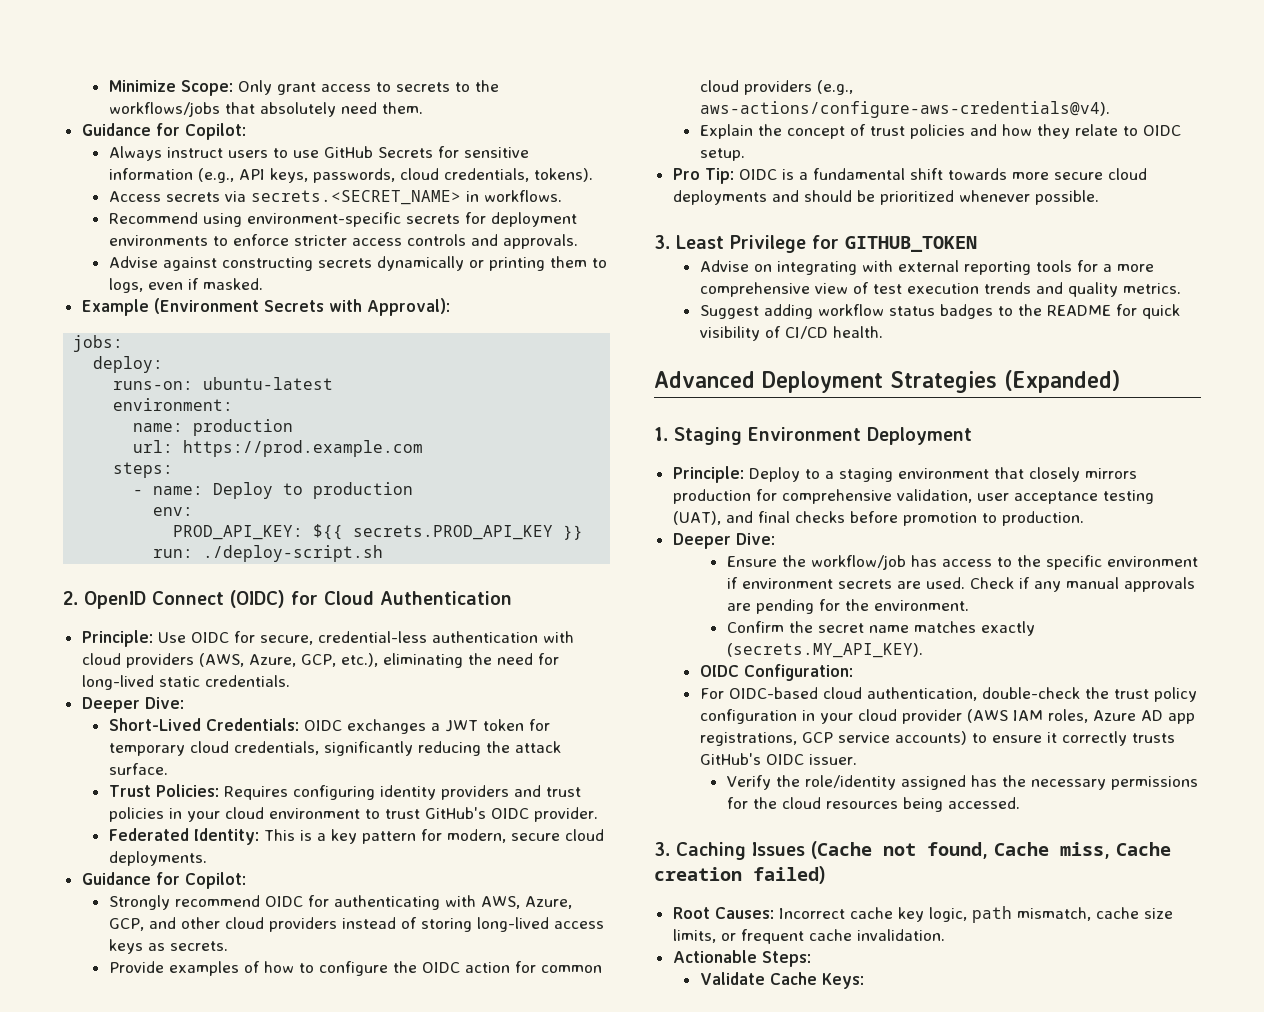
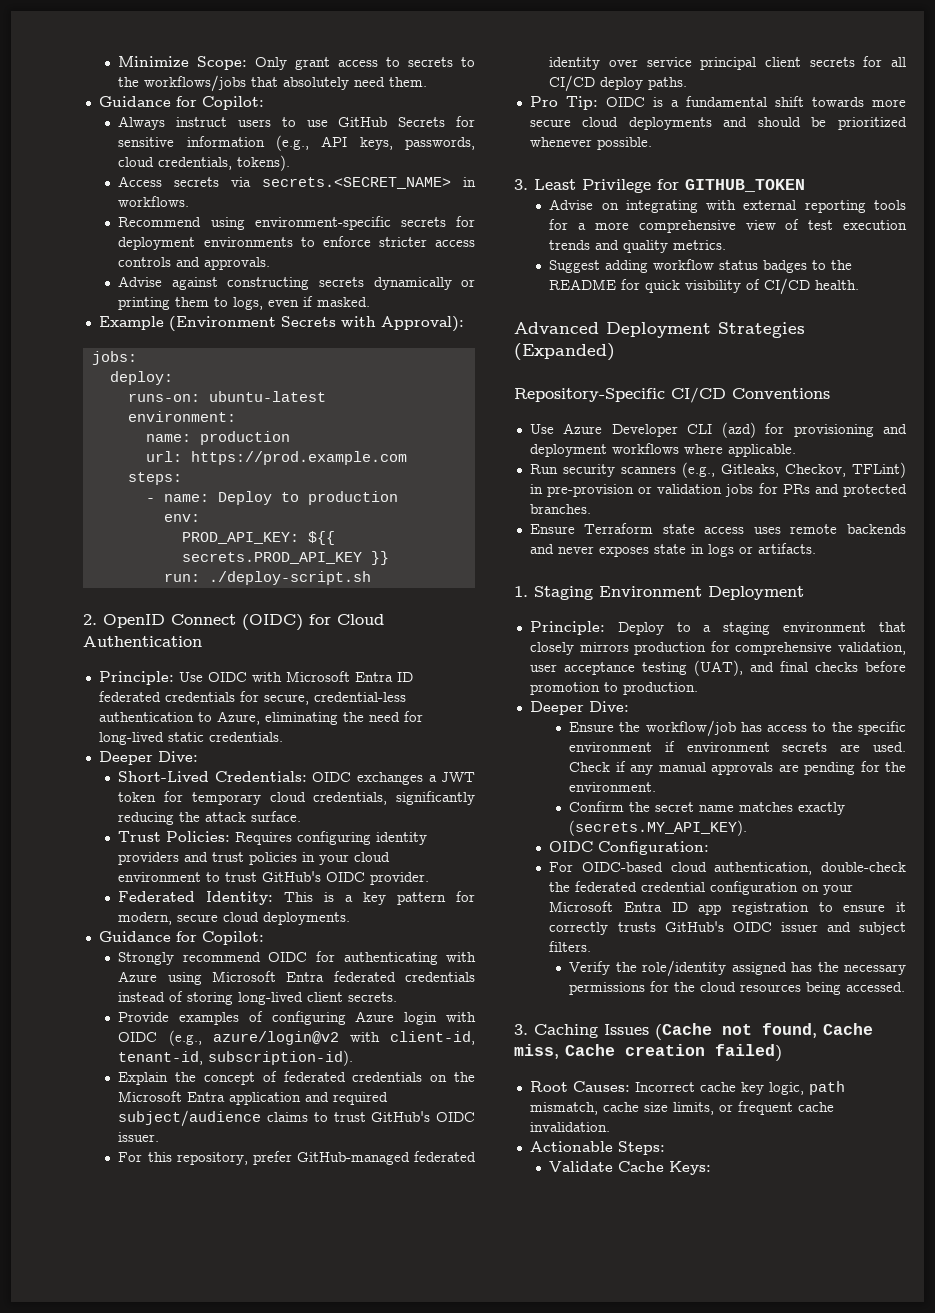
- Principle: Use OIDC for secure, credential-less authentication with cloud providers (AWS, Azure, GCP, etc.), eliminating the need for long-lived static credentials.
+ Principle: Use OIDC with Microsoft Entra ID federated credentials for secure, credential-less authentication to Azure, eliminating the need for long-lived static credentials.
- Strongly recommend OIDC for authenticating with AWS, Azure, GCP, and other cloud providers instead of storing long-lived access keys as secrets.
+ Strongly recommend OIDC for authenticating with Azure using Microsoft Entra federated credentials instead of storing long-lived client secrets.
- Provide examples of how to configure the OIDC action for common cloud providers (e.g., aws-actions/configure-aws-credentials@v4).
- Explain the concept of trust policies and how they relate to OIDC setup.
+ Provide examples of configuring Azure login with OIDC (e.g., azure/login@v2 with client-id, tenant-id, subscription-id).
+ Explain the concept of federated credentials on the Microsoft Entra application and required subject/audience claims to trust GitHub's OIDC issuer.
+ For this repository, prefer GitHub-managed federated identity over service principal client secrets for all CI/CD deploy paths.
+ Repository-Specific CI/CD Conventions
+ Use Azure Developer CLI (azd) for provisioning and deployment workflows where applicable.
+ Run security scanners (e.g., Gitleaks, Checkov, TFLint) in pre-provision or validation jobs for PRs and protected branches.
+ Ensure Terraform state access uses remote backends and never exposes state in logs or artifacts.
- For OIDC-based cloud authentication, double-check the trust policy configuration in your cloud provider (AWS IAM roles, Azure AD app registrations, GCP service accounts) to ensure it correctly trusts GitHub's OIDC issuer.
+ For OIDC-based cloud authentication, double-check the federated credential configuration on your Microsoft Entra ID app registration to ensure it correctly trusts GitHub's OIDC issuer and subject filters.

